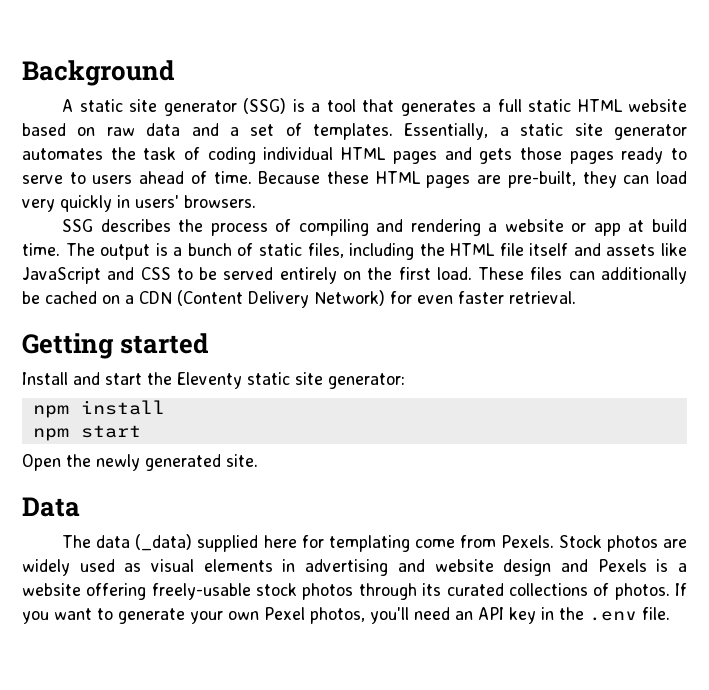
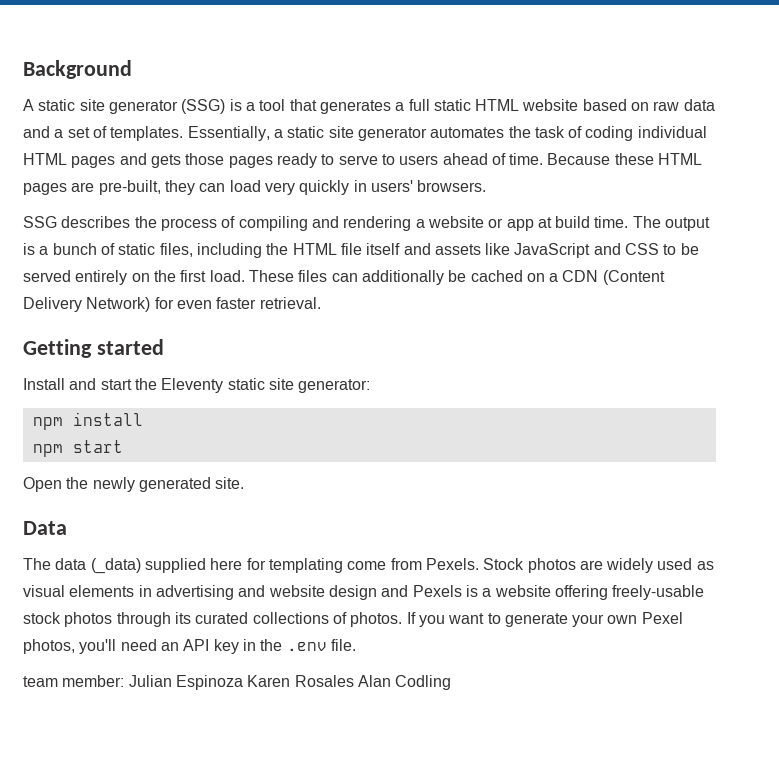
+ team member: Julian Espinoza Karen Rosales Alan Codling

